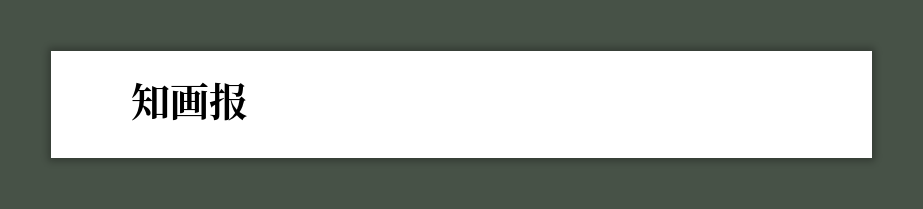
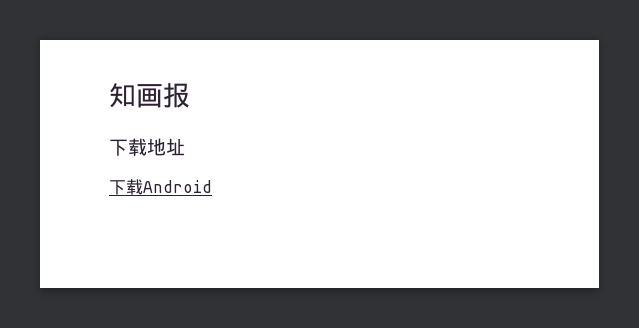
+ 下载地址
+ 下载Android

